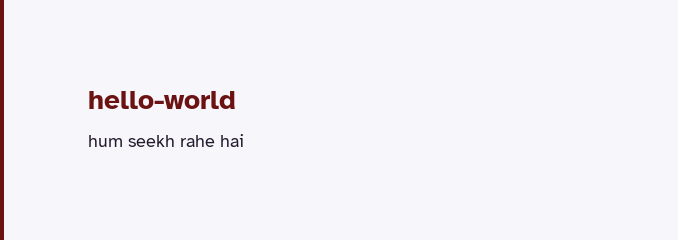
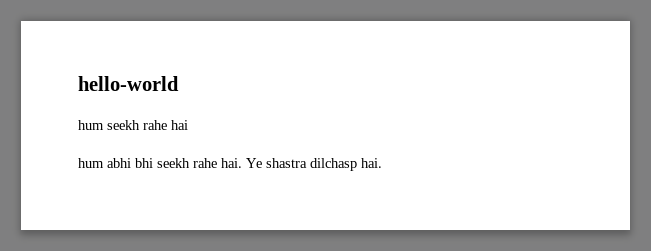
+ hum abhi bhi seekh rahe hai. Ye shastra dilchasp hai.

